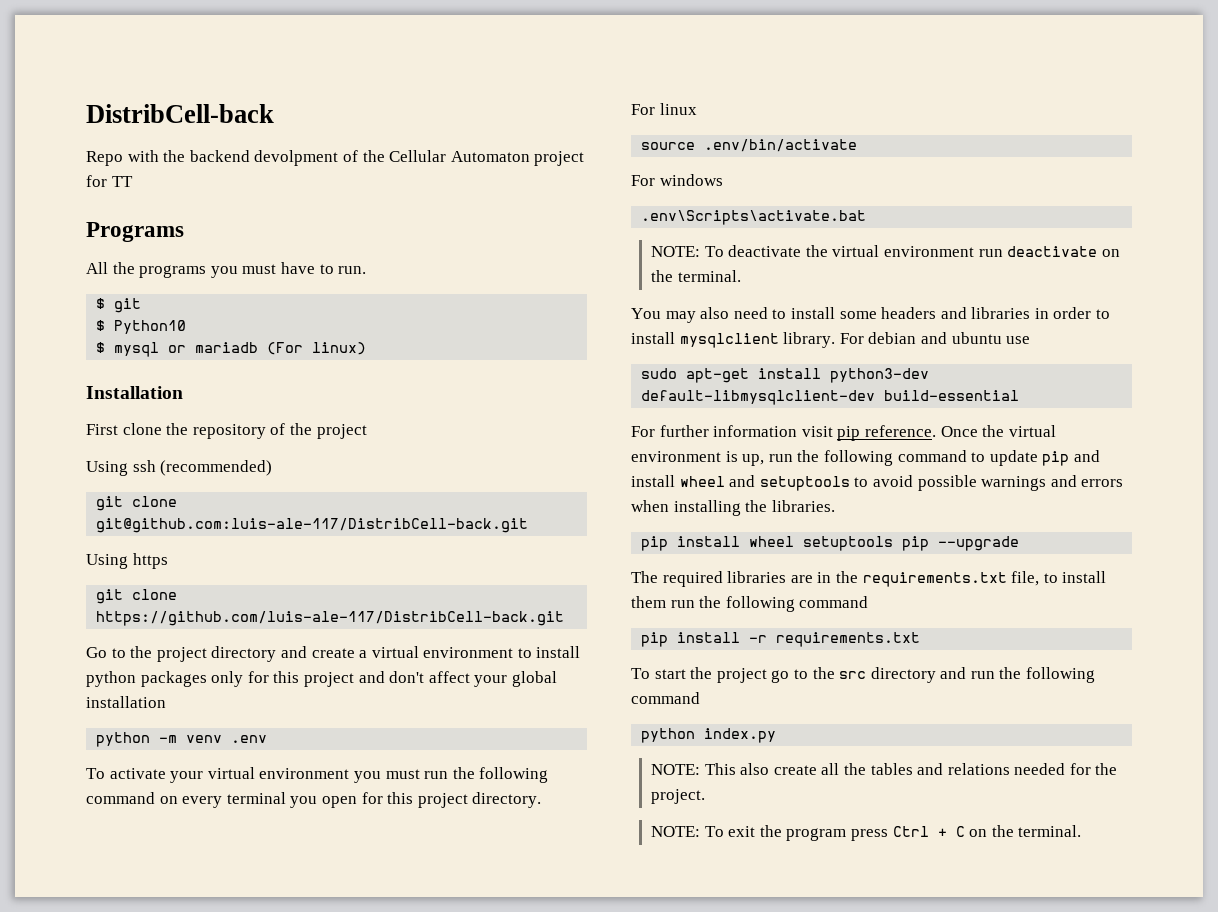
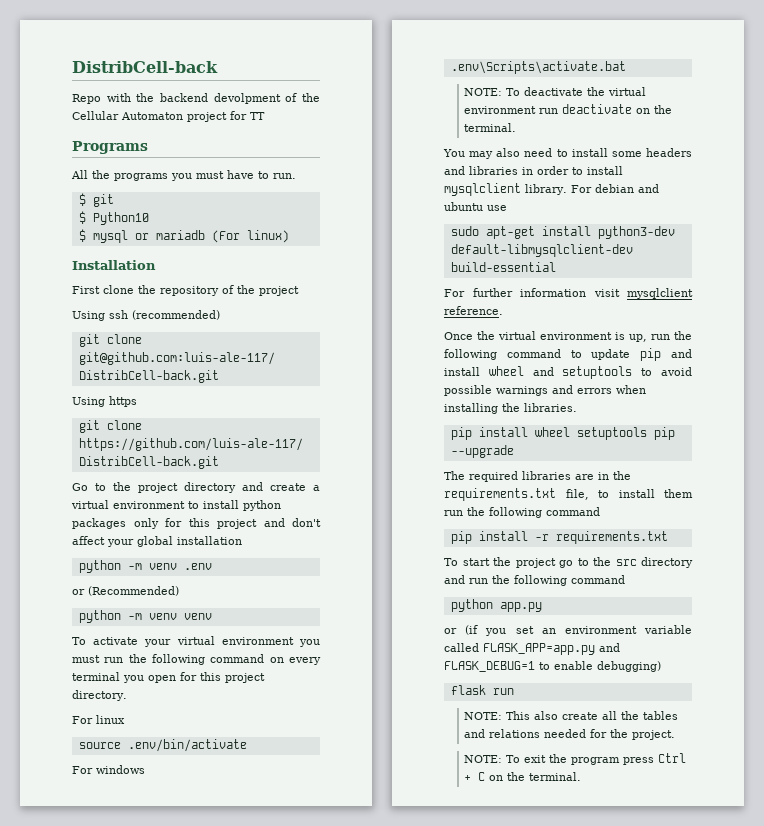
+ or (Recommended)
+ python -m venv venv
- For further information visit pip reference. Once the virtual environment is up, run the following command to update pip and install wheel and setuptools to avoid possible warnings and errors when installing the libraries.
+ For further information visit mysqlclient reference.
+ Once the virtual environment is up, run the following command to update pip and install wheel and setuptools to avoid possible warnings and errors when installing the libraries.
- python index.py
+ python app.py
+ or (if you set an environment variable called FLASK_APP=app.py and FLASK_DEBUG=1 to enable debugging)
+ flask run

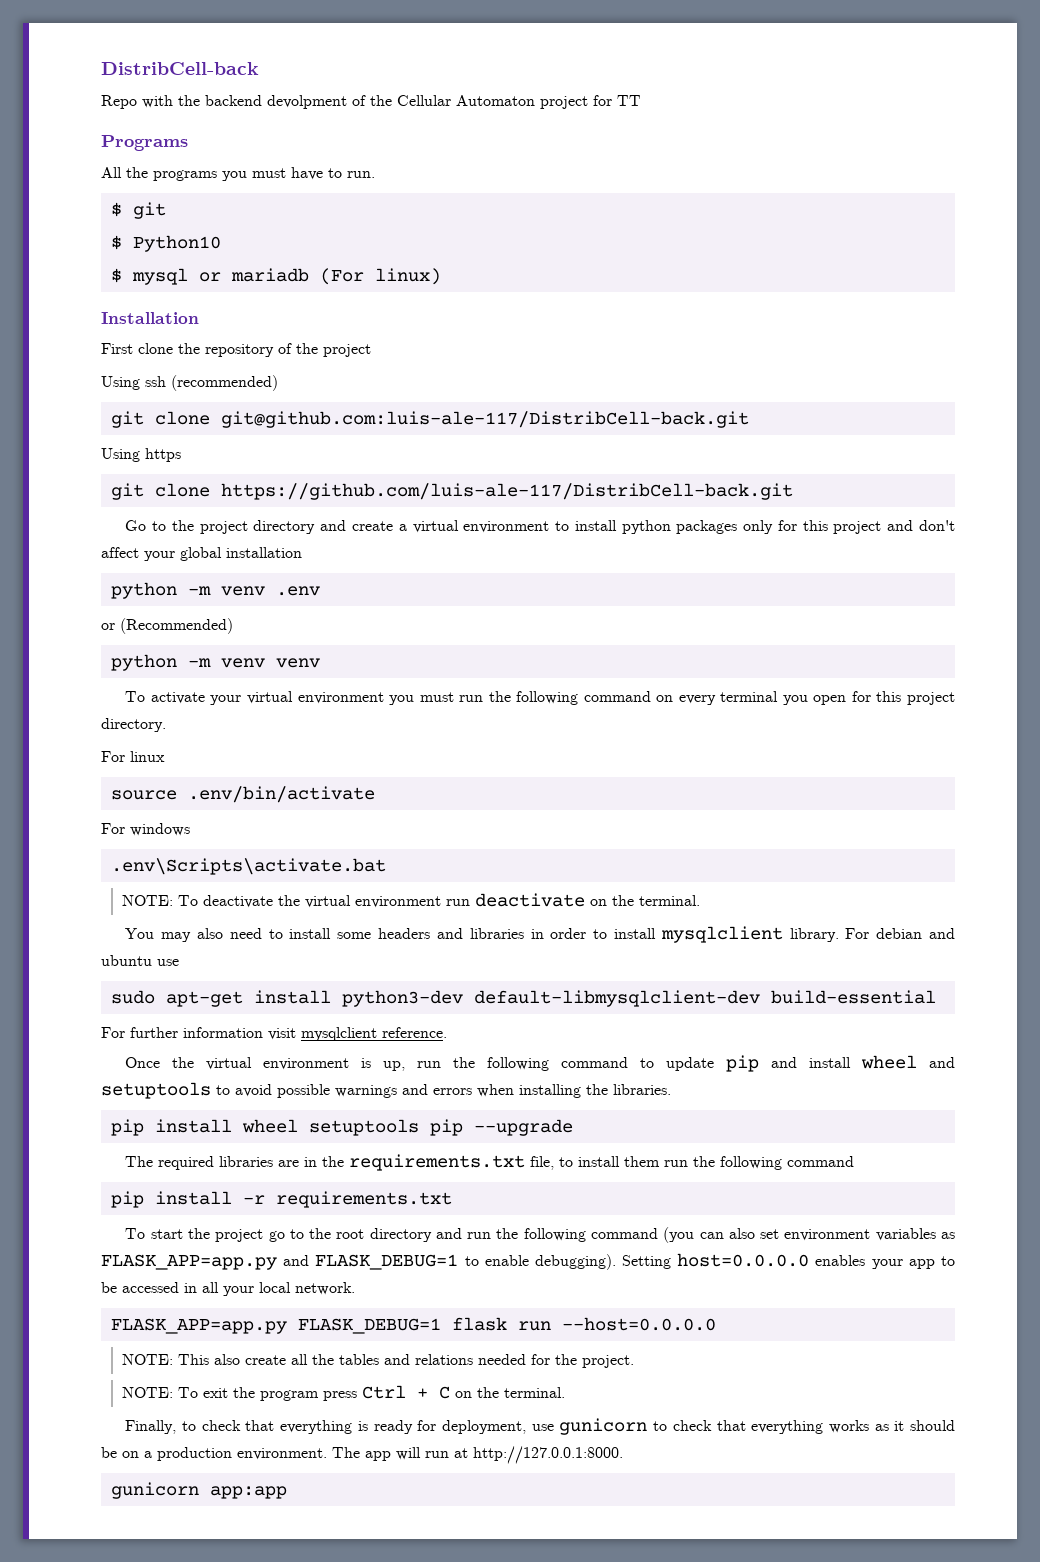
- To start the project go to the src directory and run the following command
- python app.py
- or (if you set an environment variable called FLASK_APP=app.py and FLASK_DEBUG=1 to enable debugging)
- flask run
+ To start the project go to the root directory and run the following command (you can also set environment variables as FLASK_APP=app.py and FLASK_DEBUG=1 to enable debugging). Setting host=0.0.0.0 enables your app to be accessed in all your local network.
+ FLASK_APP=app.py FLASK_DEBUG=1 flask run --host=0.0.0.0
+ Finally, to check that everything is ready for deployment, use gunicorn to check that everything works as it should be on a production environment. The app will run at http://127.0.0.1:8000.
+ gunicorn app:app

